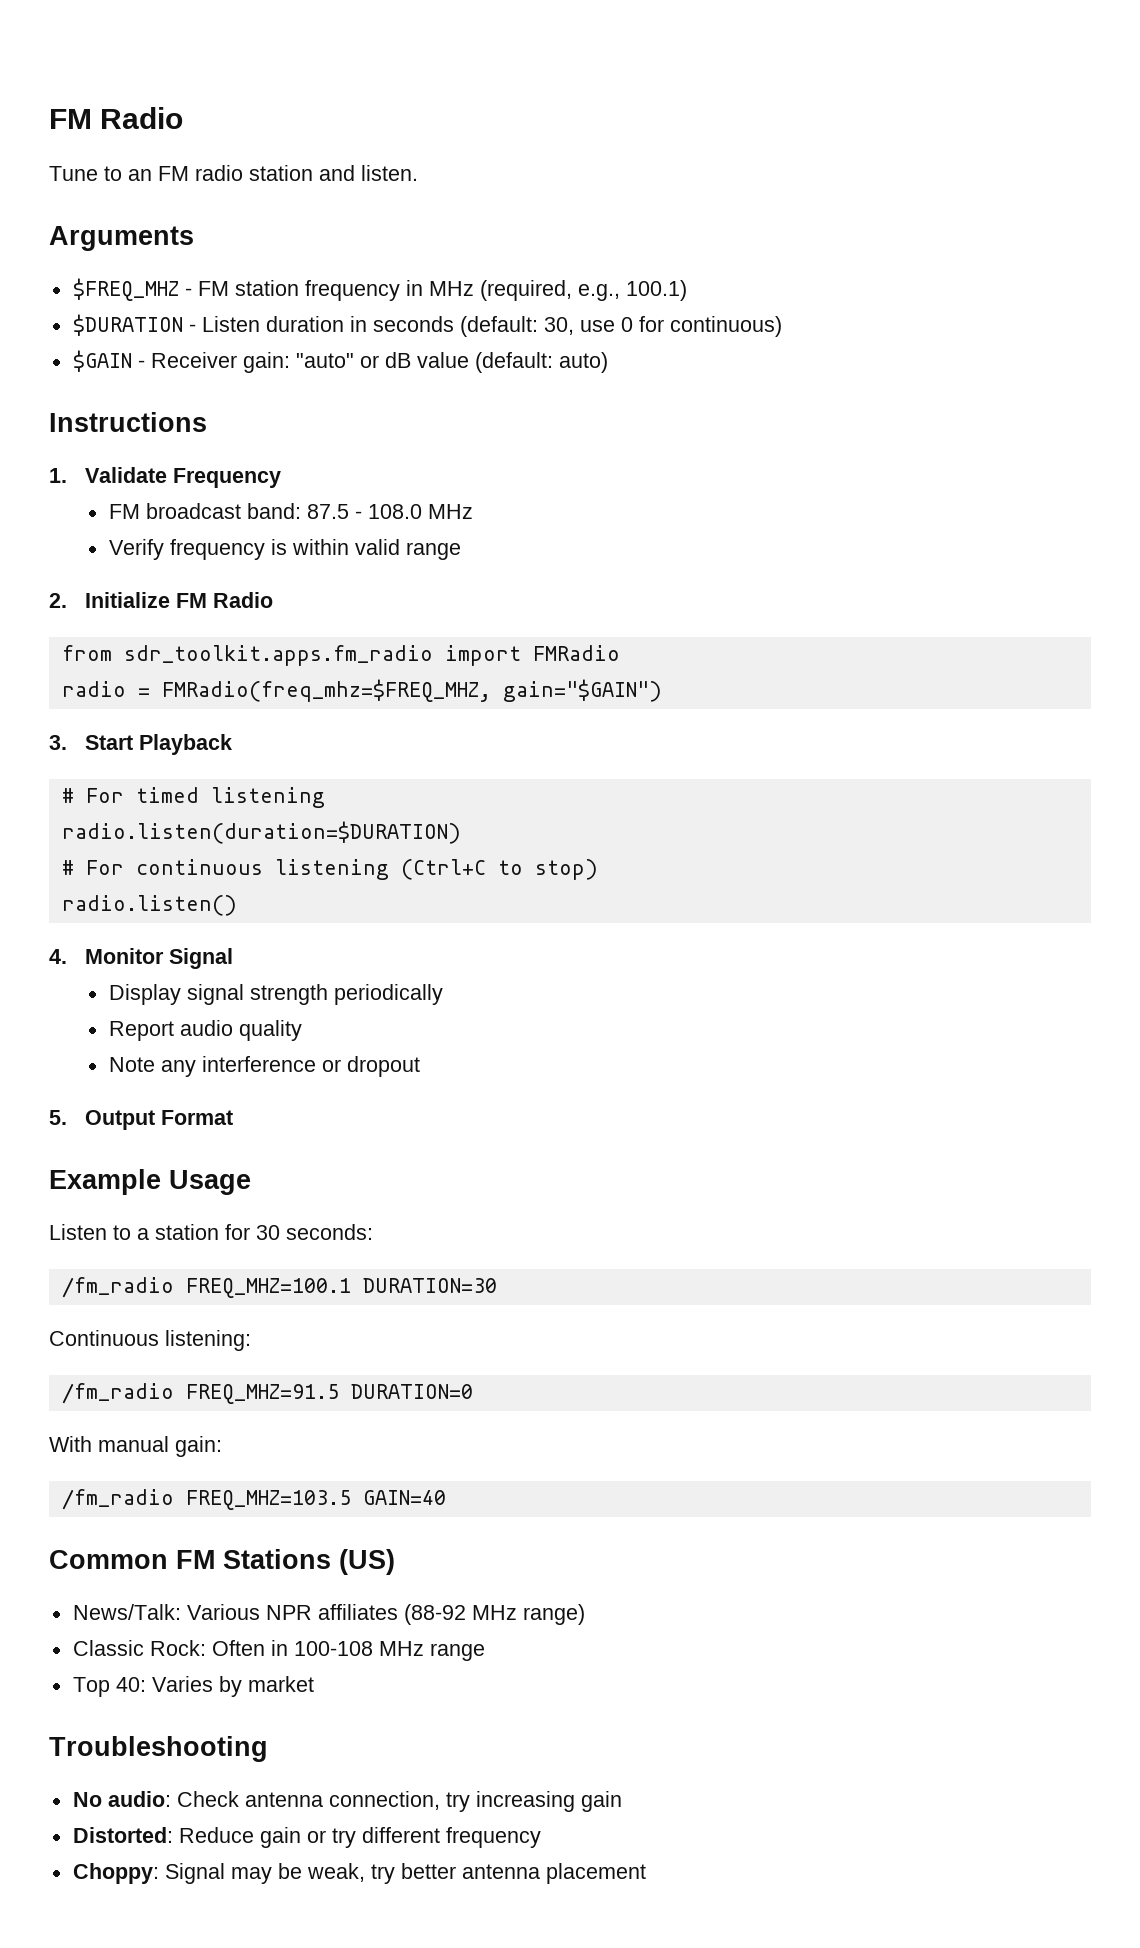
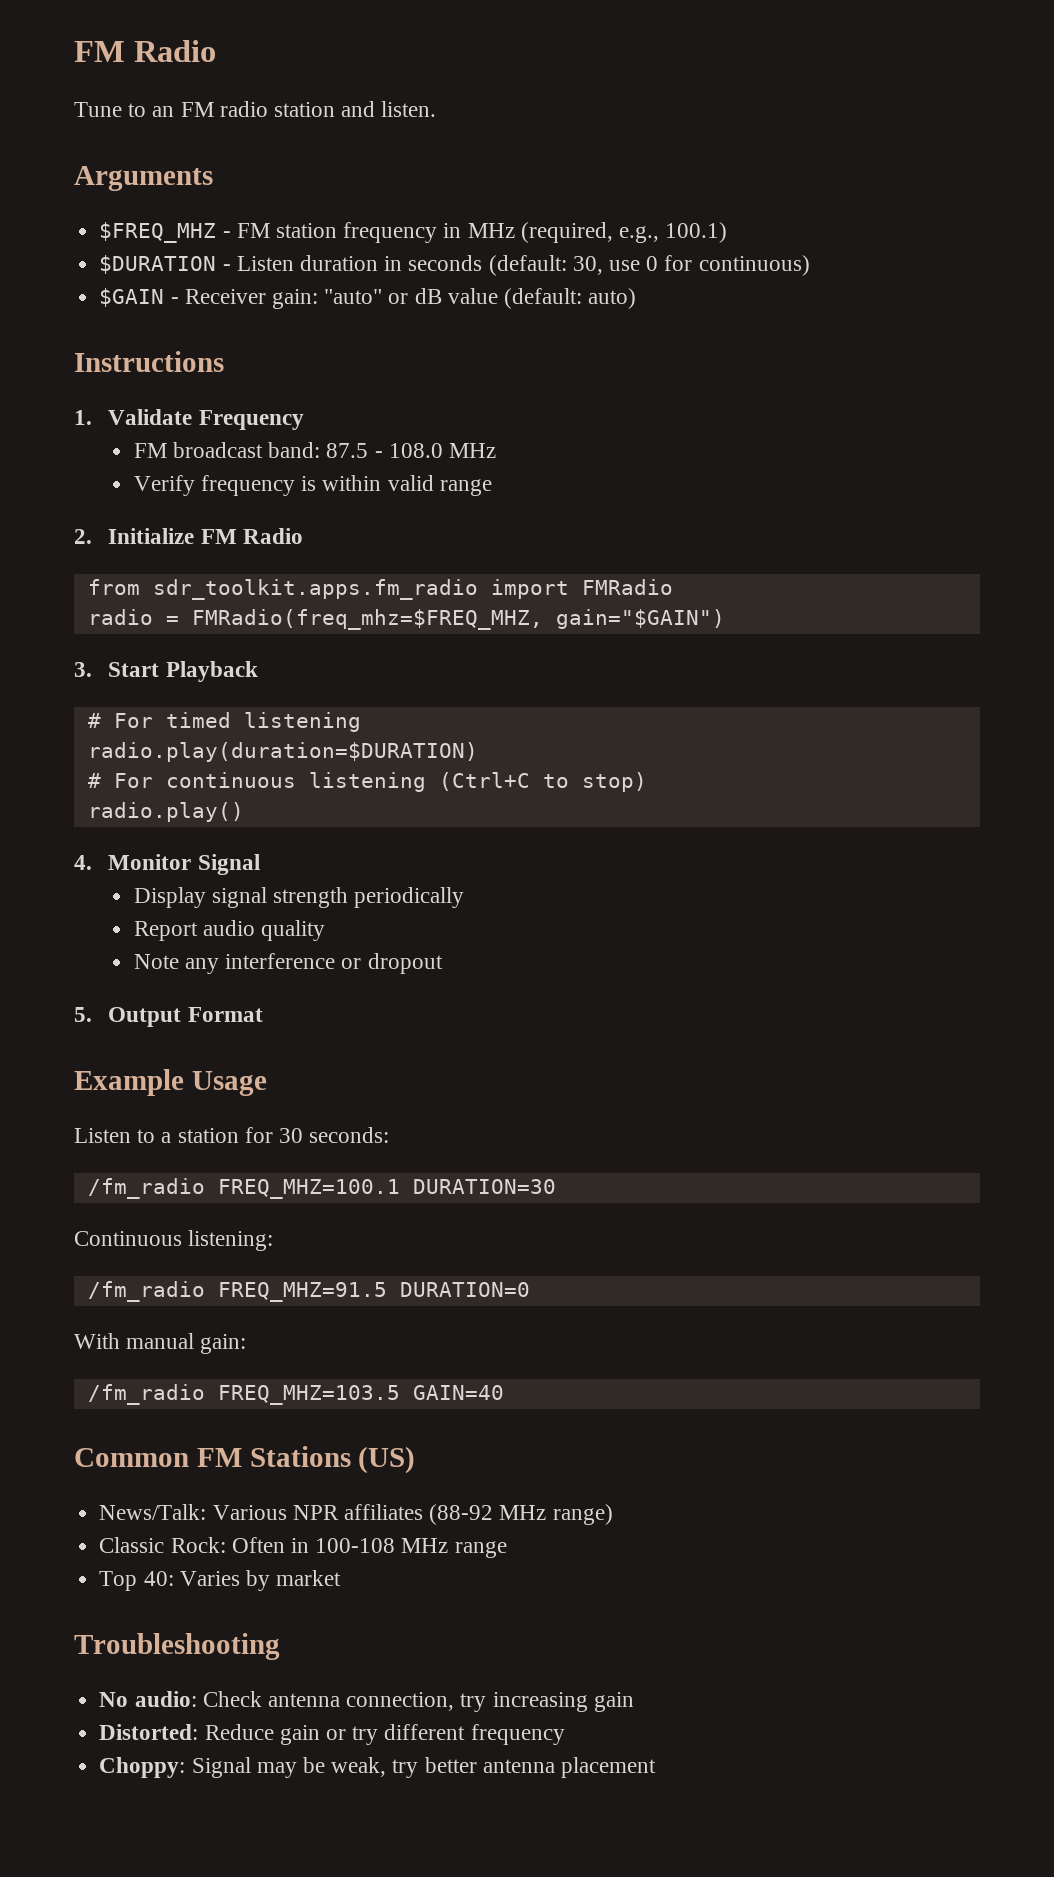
- radio.listen(duration=$DURATION)
+ radio.play(duration=$DURATION)
- radio.listen()
+ radio.play()

